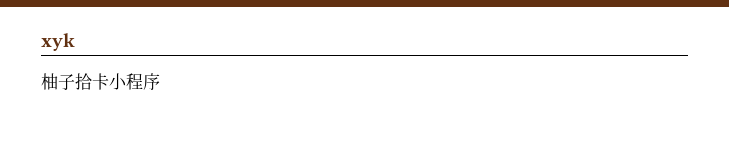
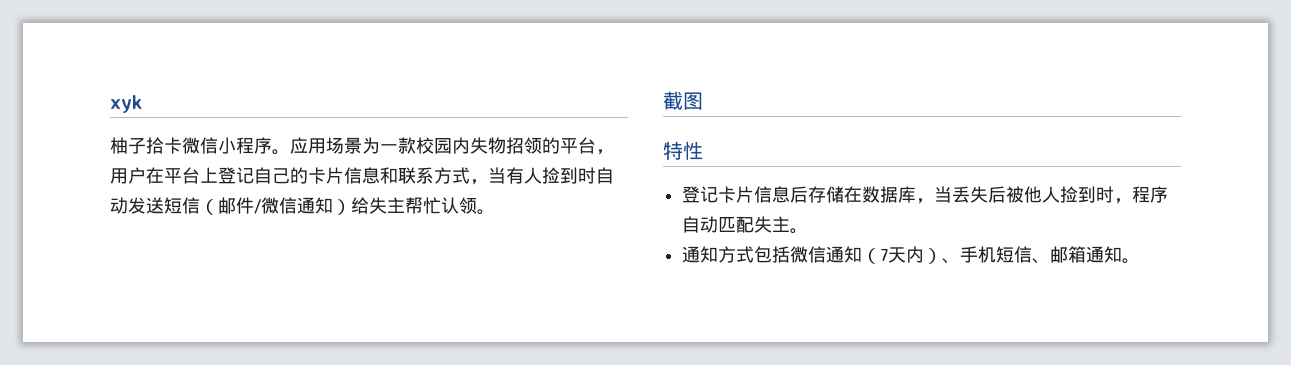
- 柚子拾卡小程序
+ 柚子拾卡微信小程序。应用场景为一款校园内失物招领的平台，用户在平台上登记自己的卡片信息和联系方式，当有人捡到时自动发送短信（邮件/微信通知）给失主帮忙认领。
+ 截图
+ 特性
+ 登记卡片信息后存储在数据库，当丢失后被他人捡到时，程序自动匹配失主。
+ 通知方式包括微信通知（7天内）、手机短信、邮箱通知。

